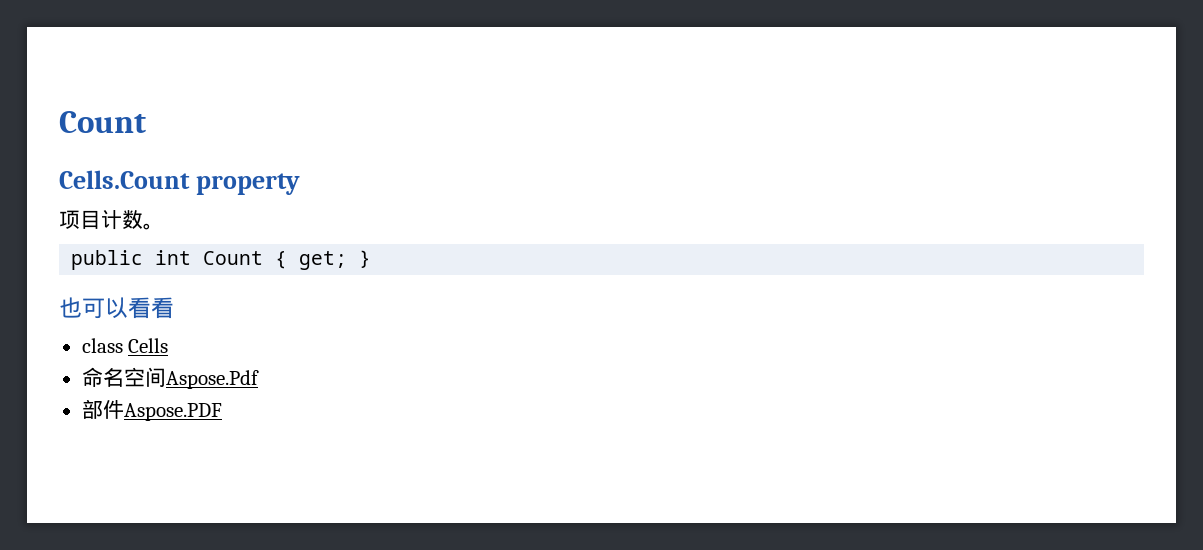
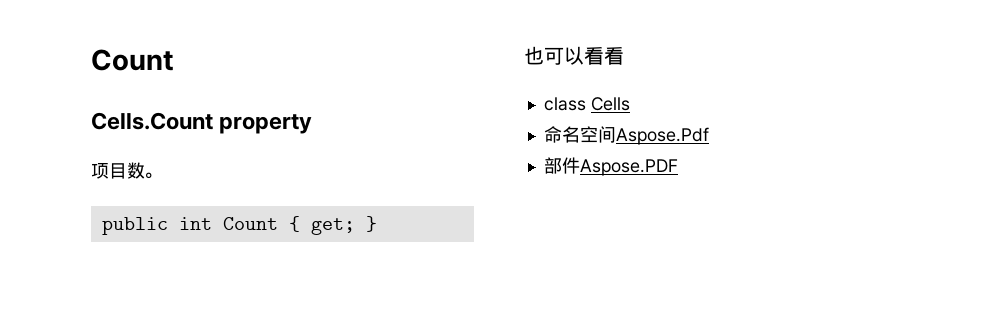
- 项目计数。
+ 项目数。

